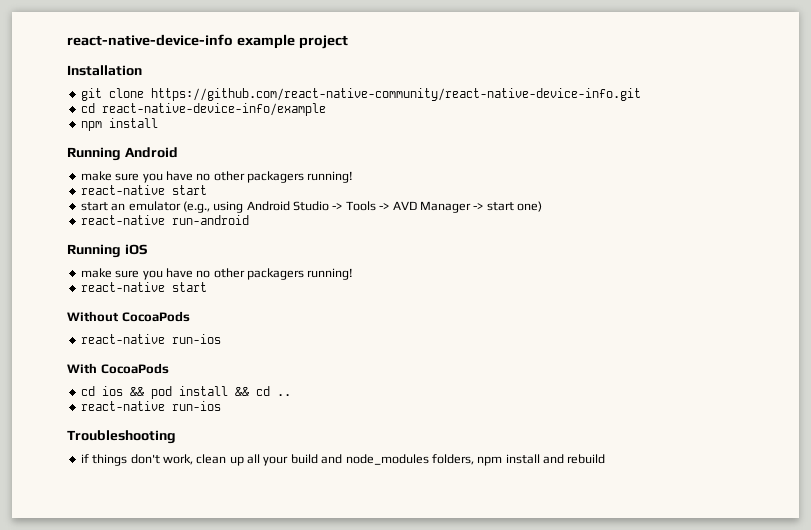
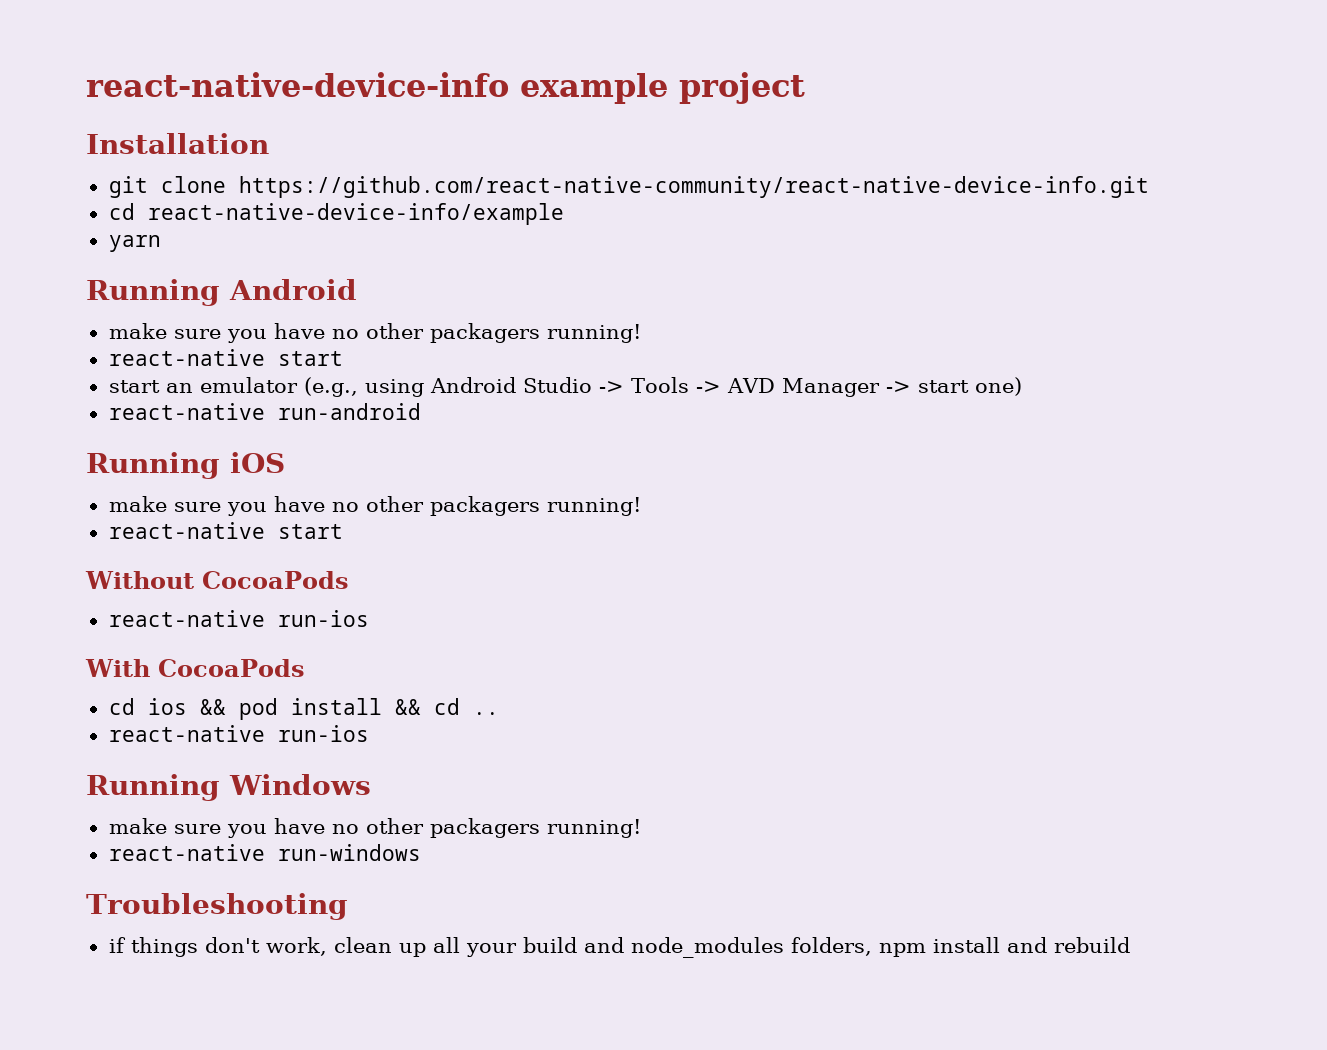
  cd react-native-device-info/example
- npm install
+ yarn
+ Running Windows
+ make sure you have no other packagers running!
+ react-native run-windows

